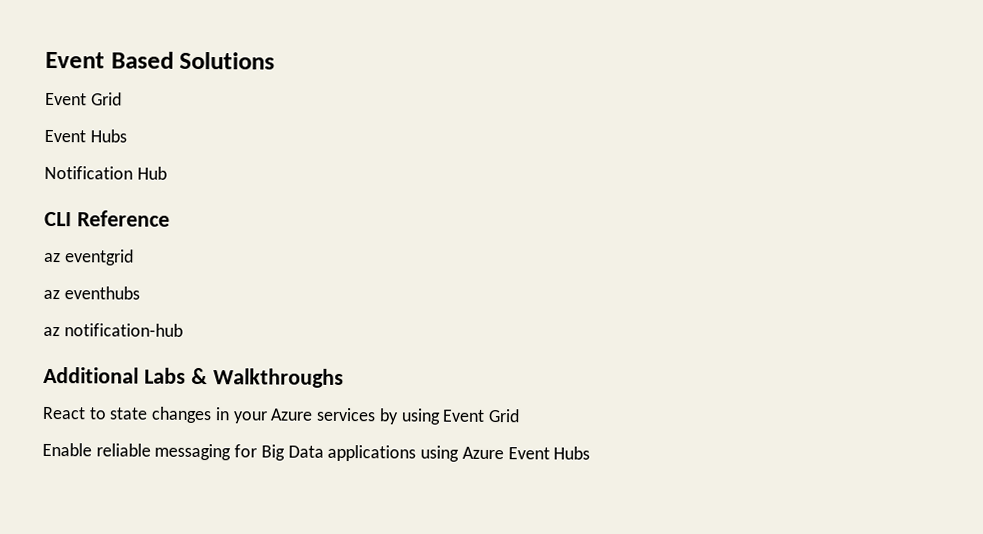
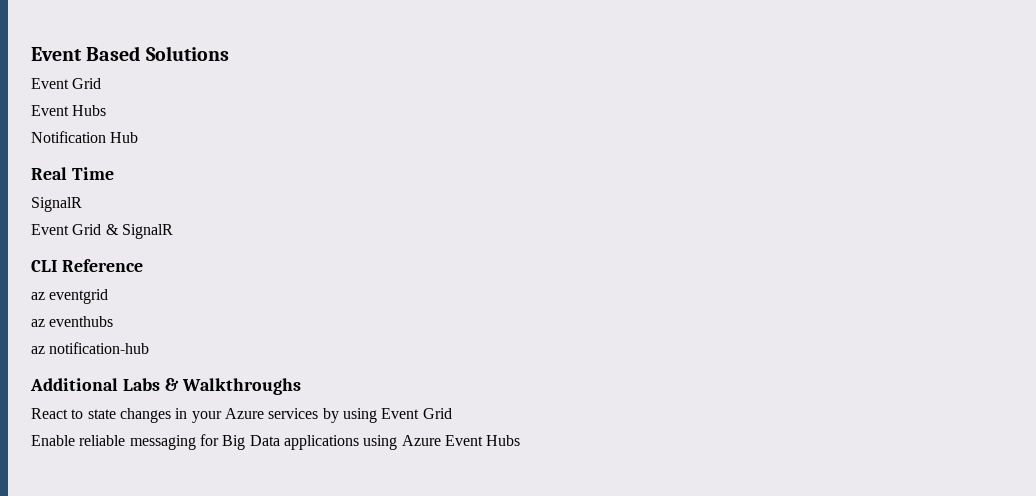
+ Real Time
+ SignalR
+ Event Grid & SignalR

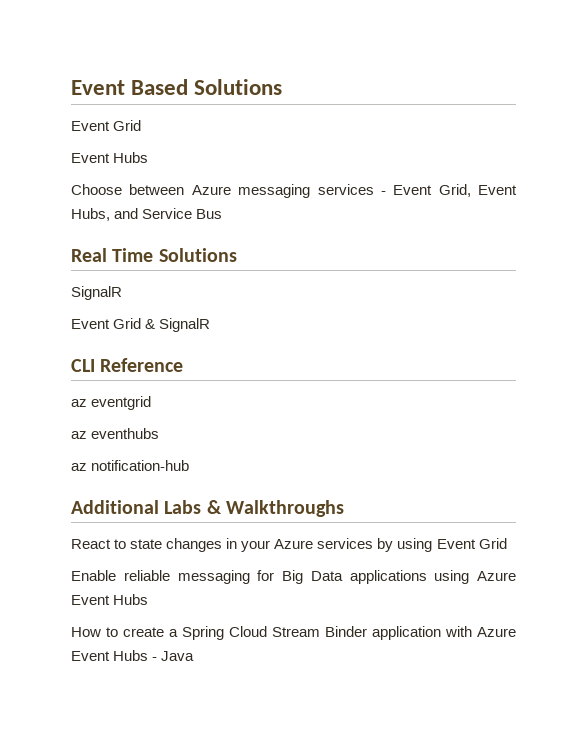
- Notification Hub
+ Choose between Azure messaging services - Event Grid, Event Hubs, and Service Bus
- Real Time
+ Real Time Solutions
+ How to create a Spring Cloud Stream Binder application with Azure Event Hubs - Java

